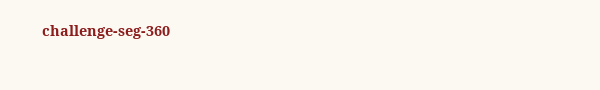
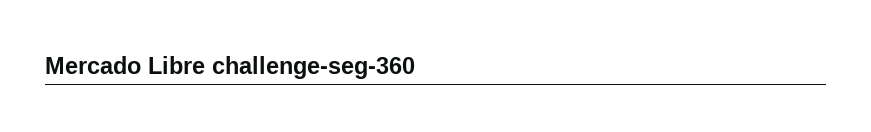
- challenge-seg-360
+ Mercado Libre challenge-seg-360

